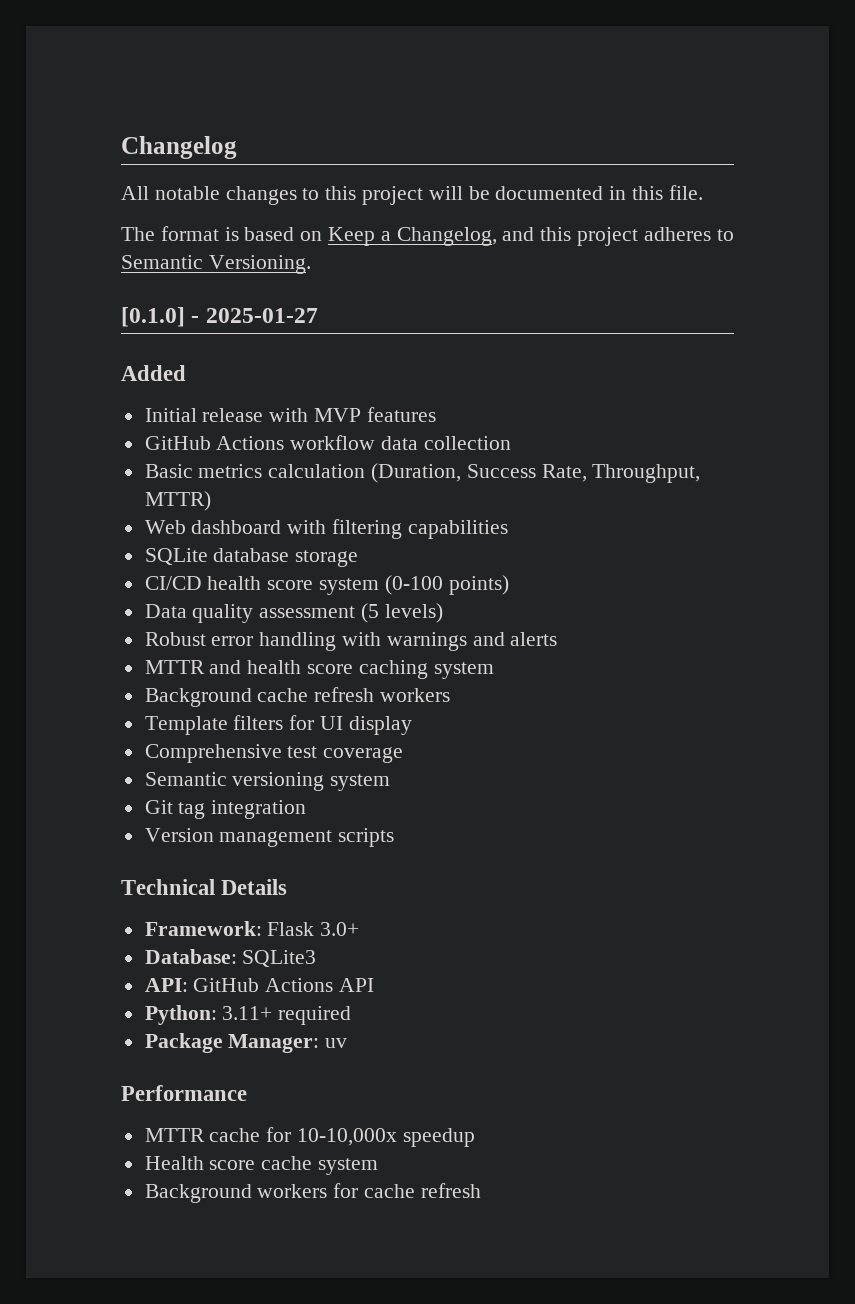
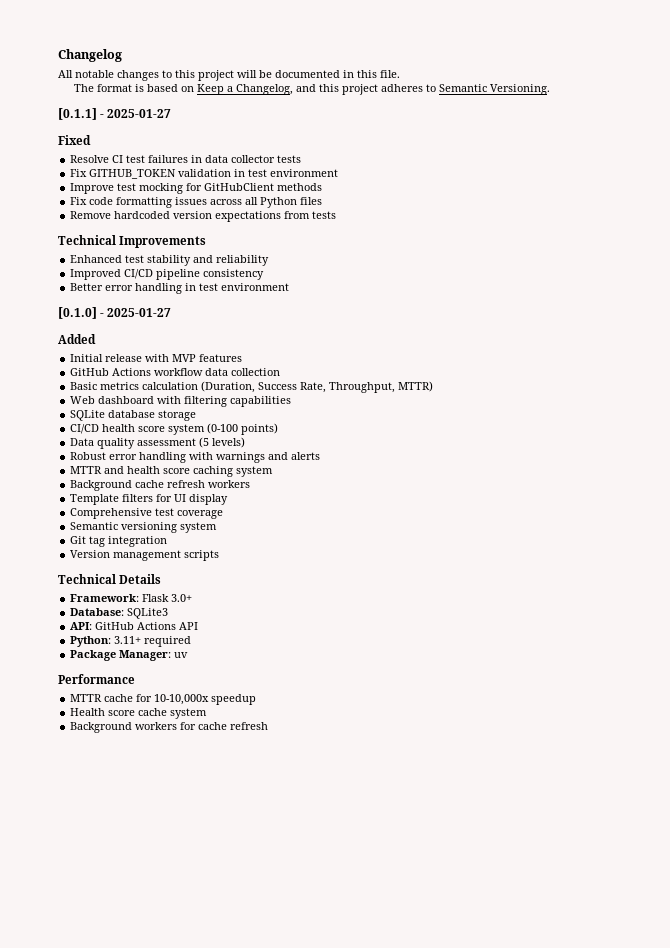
+ [0.1.1] - 2025-01-27
+ Fixed
+ Resolve CI test failures in data collector tests
+ Fix GITHUB_TOKEN validation in test environment
+ Improve test mocking for GitHubClient methods
+ Fix code formatting issues across all Python files
+ Remove hardcoded version expectations from tests
+ Technical Improvements
+ Enhanced test stability and reliability
+ Improved CI/CD pipeline consistency
+ Better error handling in test environment

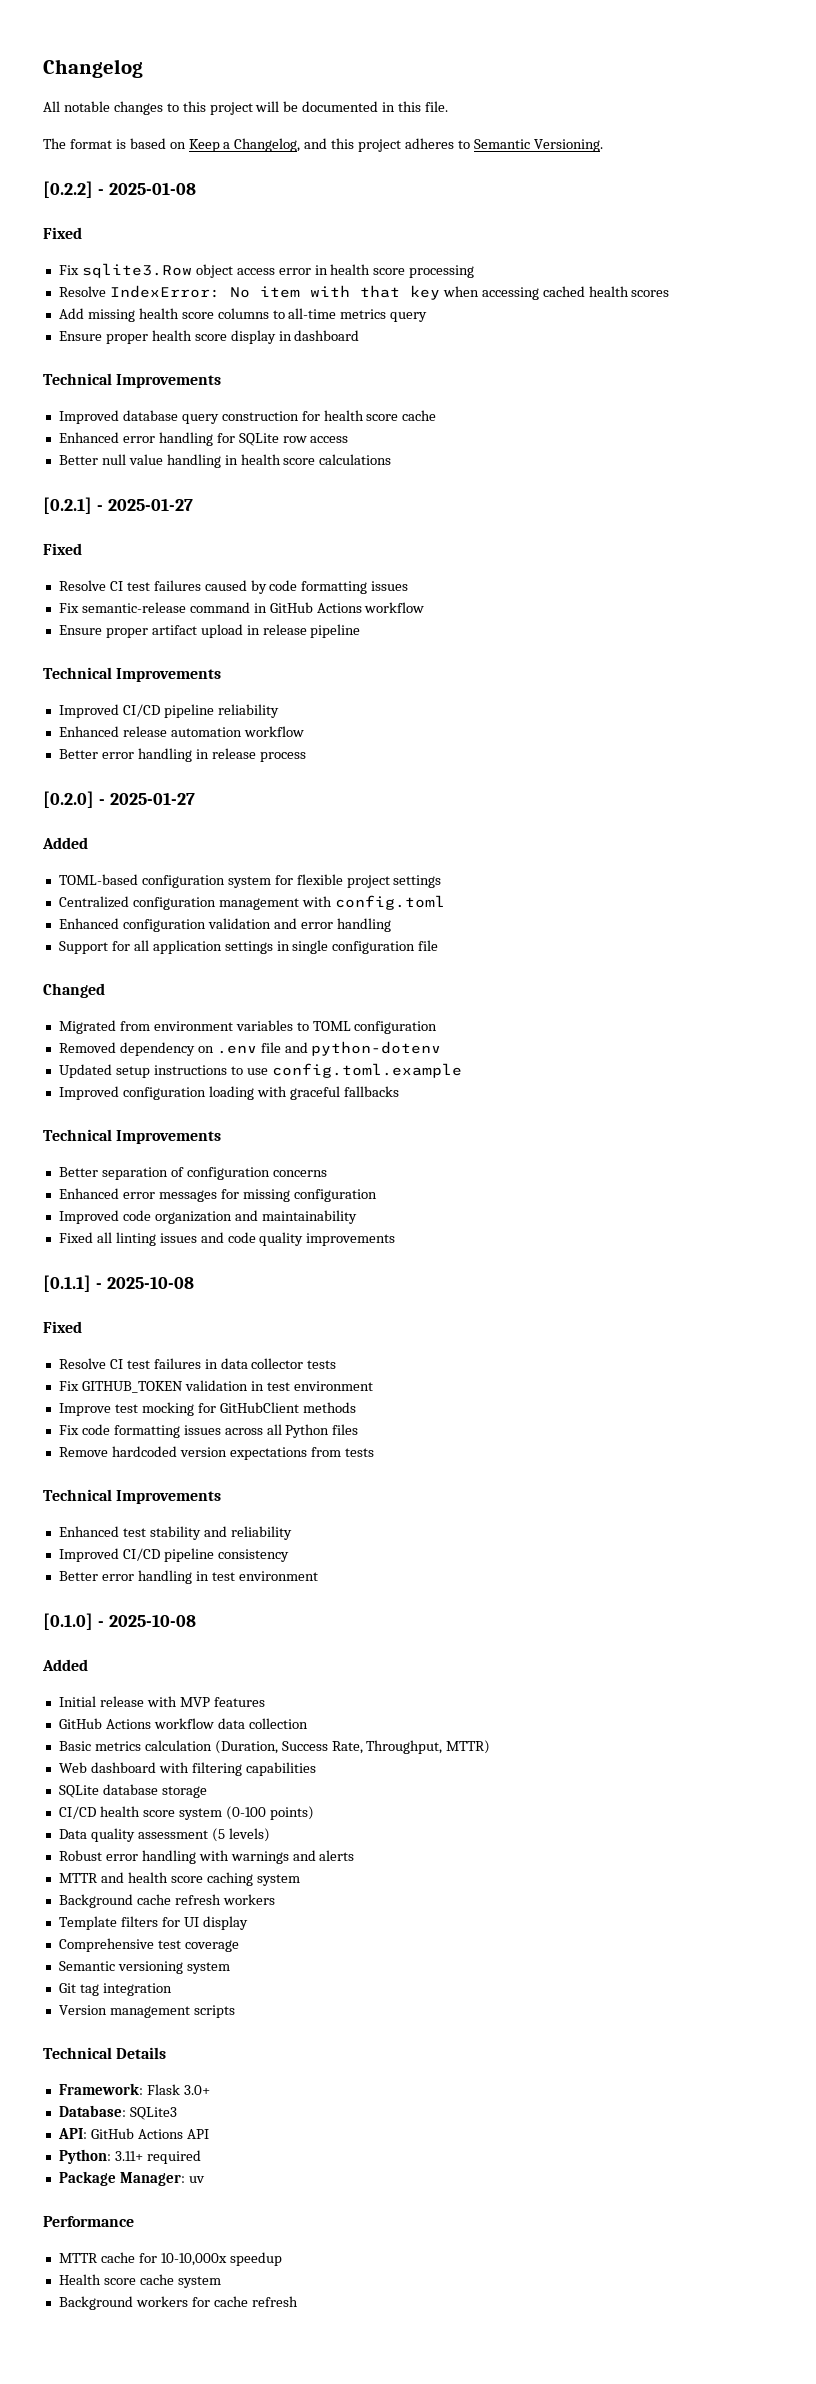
+ [0.2.2] - 2025-01-08
+ Fixed
+ Fix sqlite3.Row object access error in health score processing
+ Resolve IndexError: No item with that key when accessing cached health scores
+ Add missing health score columns to all-time metrics query
+ Ensure proper health score display in dashboard
+ Technical Improvements
+ Improved database query construction for health score cache
+ Enhanced error handling for SQLite row access
+ Better null value handling in health score calculations
+ [0.2.1] - 2025-01-27
+ Fixed
+ Resolve CI test failures caused by code formatting issues
+ Fix semantic-release command in GitHub Actions workflow
+ Ensure proper artifact upload in release pipeline
+ Technical Improvements
+ Improved CI/CD pipeline reliability
+ Enhanced release automation workflow
+ Better error handling in release process
+ [0.2.0] - 2025-01-27
+ Added
+ TOML-based configuration system for flexible project settings
+ Centralized configuration management with config.toml
+ Enhanced configuration validation and error handling
+ Support for all application settings in single configuration file
+ Changed
+ Migrated from environment variables to TOML configuration
+ Removed dependency on .env file and python-dotenv
+ Updated setup instructions to use config.toml.example
+ Improved configuration loading with graceful fallbacks
+ Technical Improvements
+ Better separation of configuration concerns
+ Enhanced error messages for missing configuration
+ Improved code organization and maintainability
+ Fixed all linting issues and code quality improvements
- [0.1.1] - 2025-01-27
+ [0.1.1] - 2025-10-08
- [0.1.0] - 2025-01-27
+ [0.1.0] - 2025-10-08

